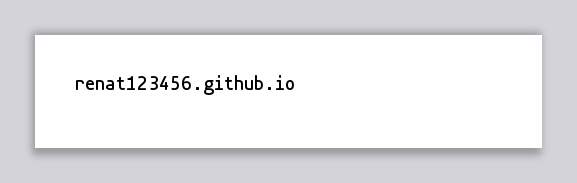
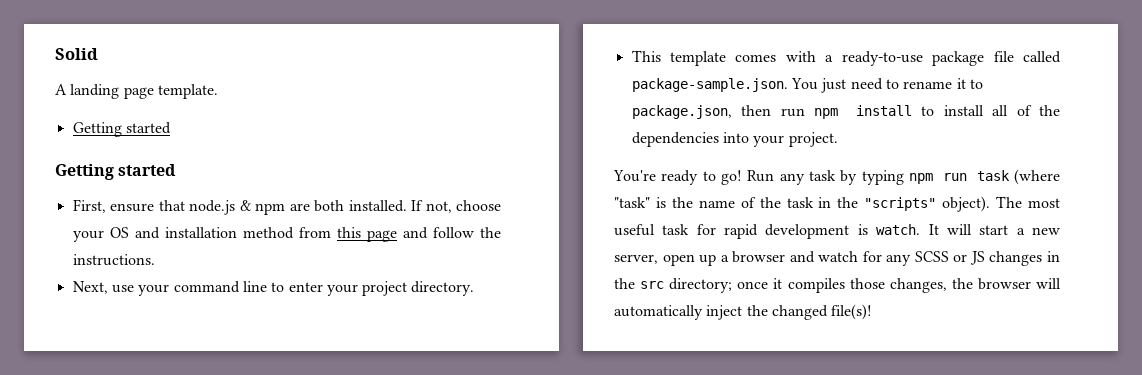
- renat123456.github.io
+ Solid
+ A landing page template.
+ Getting started
+ Getting started
+ First, ensure that node.js & npm are both installed. If not, choose your OS and installation method from this page and follow the instructions.
+ Next, use your command line to enter your project directory.
+ This template comes with a ready-to-use package file called package-sample.json. You just need to rename it to package.json, then run npm install to install all of the dependencies into your project.
+ You're ready to go! Run any task by typing npm run task (where "task" is the name of the task in the "scripts" object). The most useful task for rapid development is watch. It will start a new server, open up a browser and watch for any SCSS or JS changes in the src directory; once it compiles those changes, the browser will automatically inject the changed file(s)!

